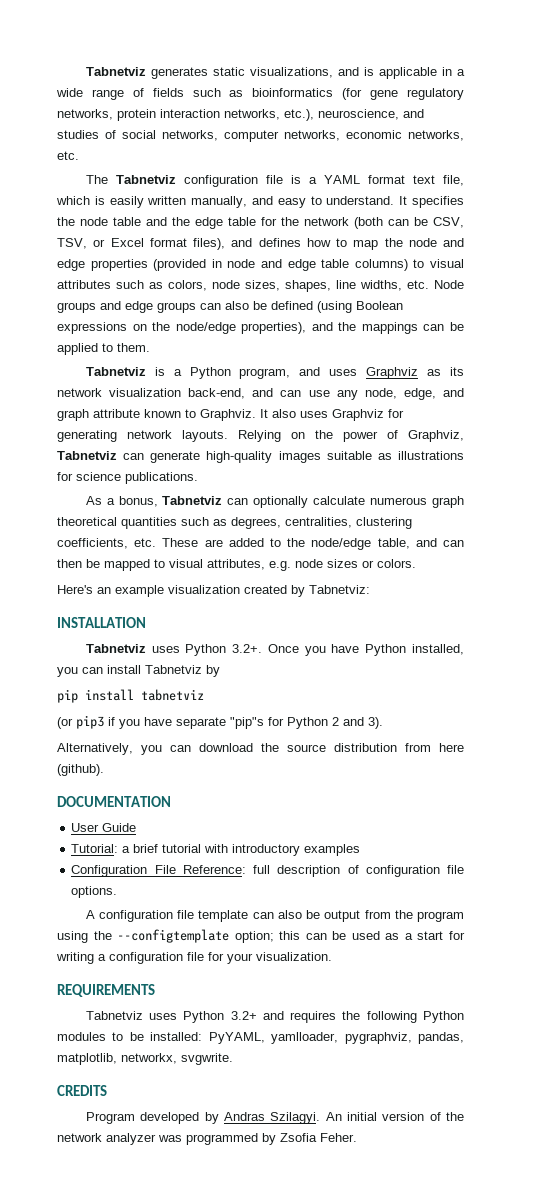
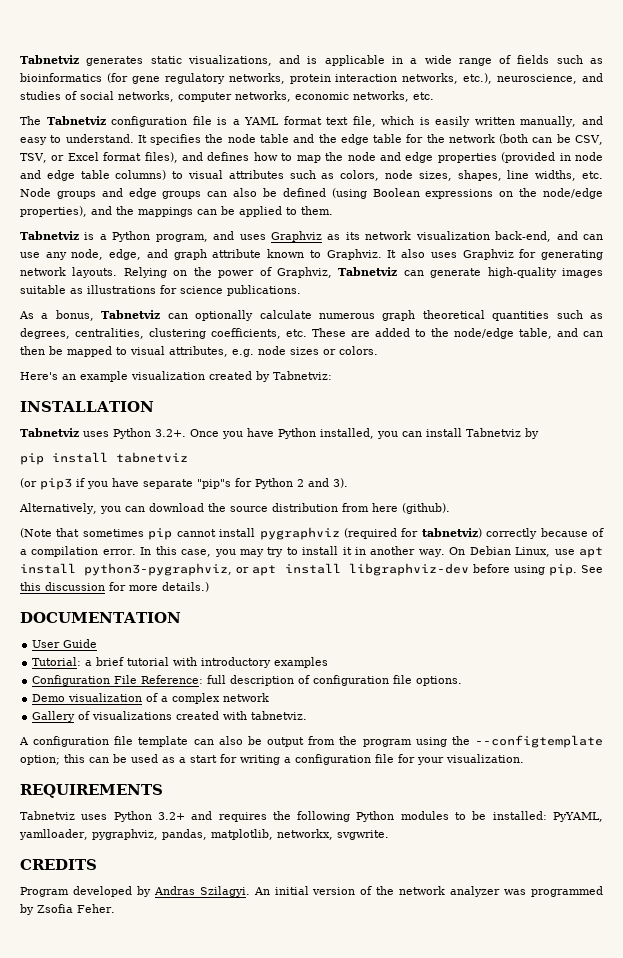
+ (Note that sometimes pip cannot install pygraphviz (required for tabnetviz) correctly because of a compilation error. In this case, you may try to install it in another way. On Debian Linux, use apt install python3-pygraphviz, or apt install libgraphviz-dev before using pip. See this discussion for more details.)
+ Demo visualization of a complex network
+ Gallery of visualizations created with tabnetviz.

